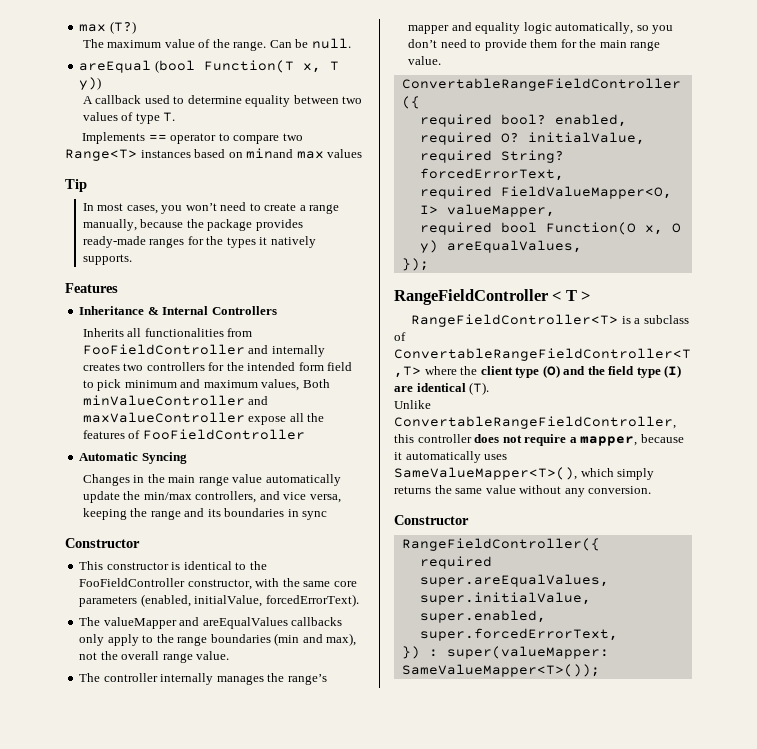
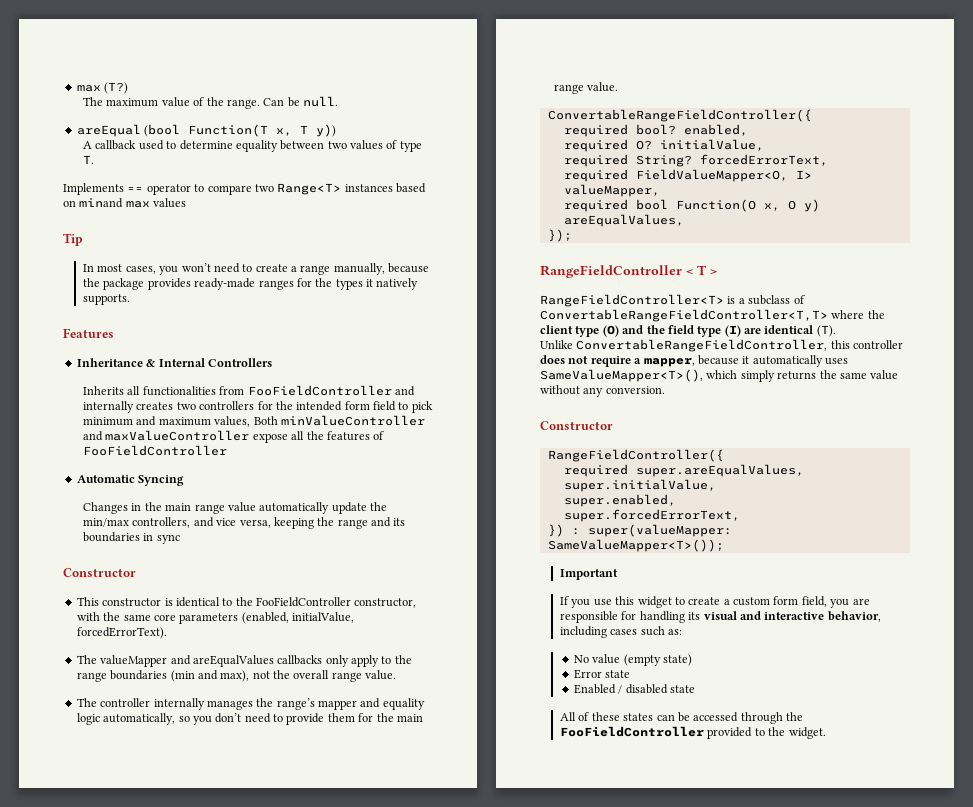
+ Important
+ If you use this widget to create a custom form field, you are responsible for handling its visual and interactive behavior, including cases such as:
+ No value (empty state)
+ Error state
+ Enabled / disabled state
+ All of these states can be accessed through the FooFieldController provided to the widget.

